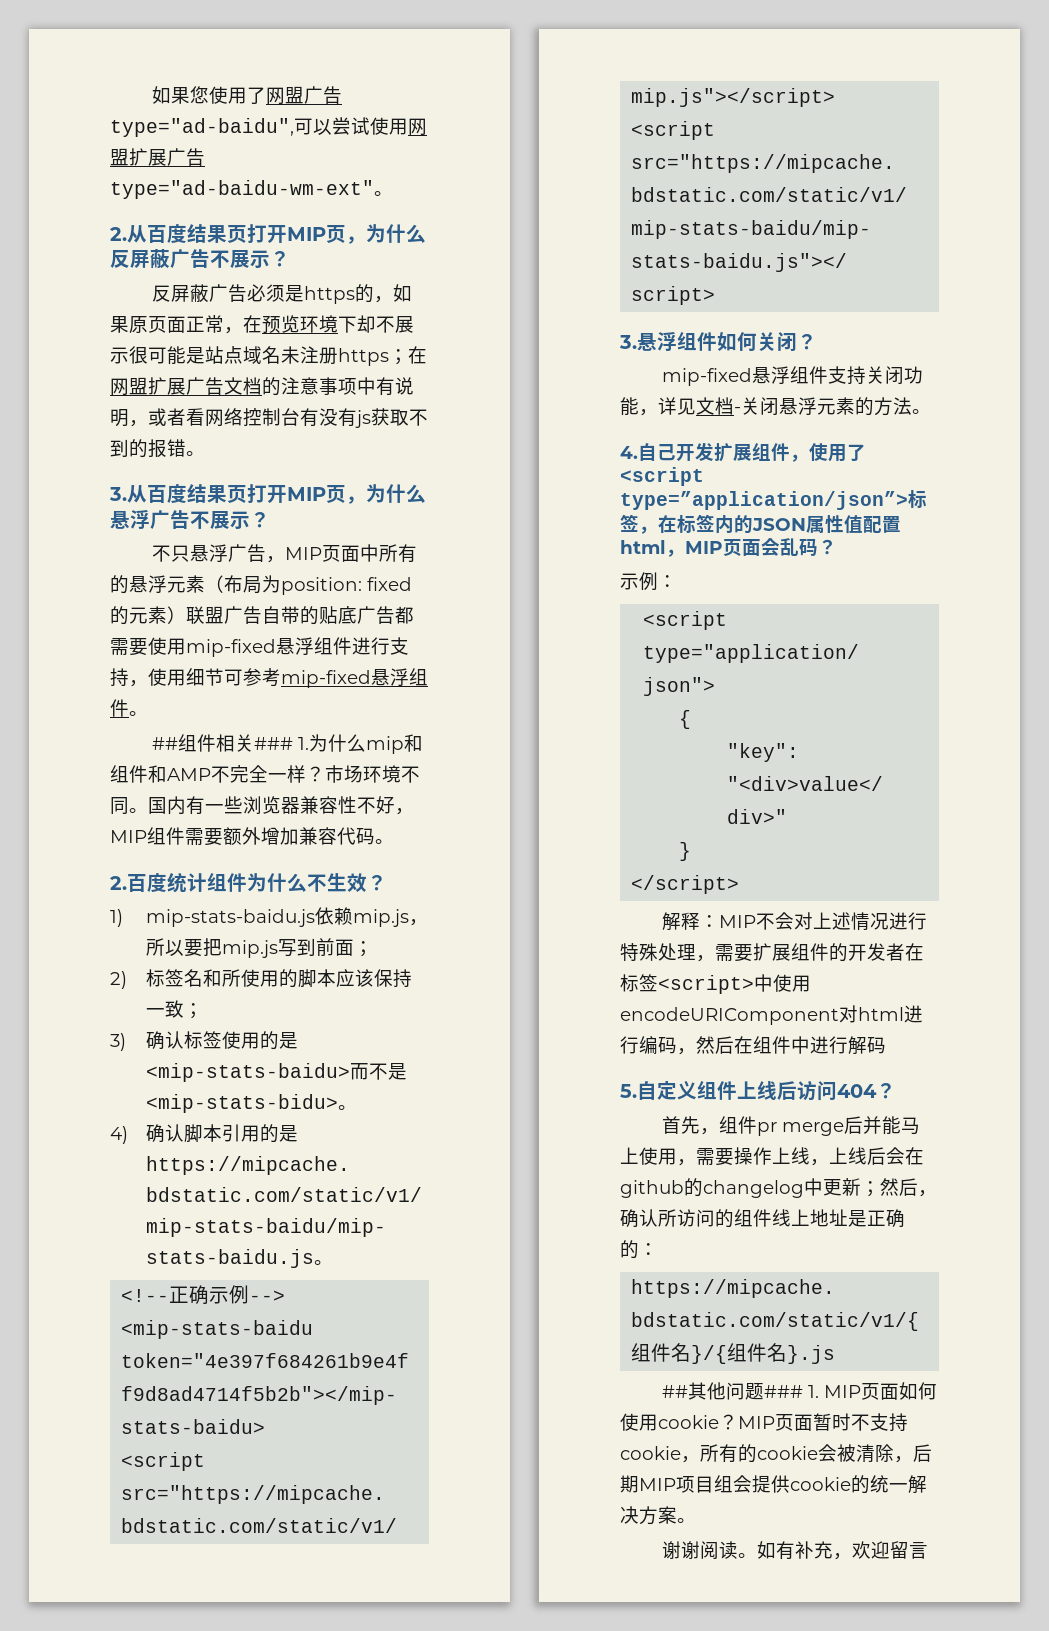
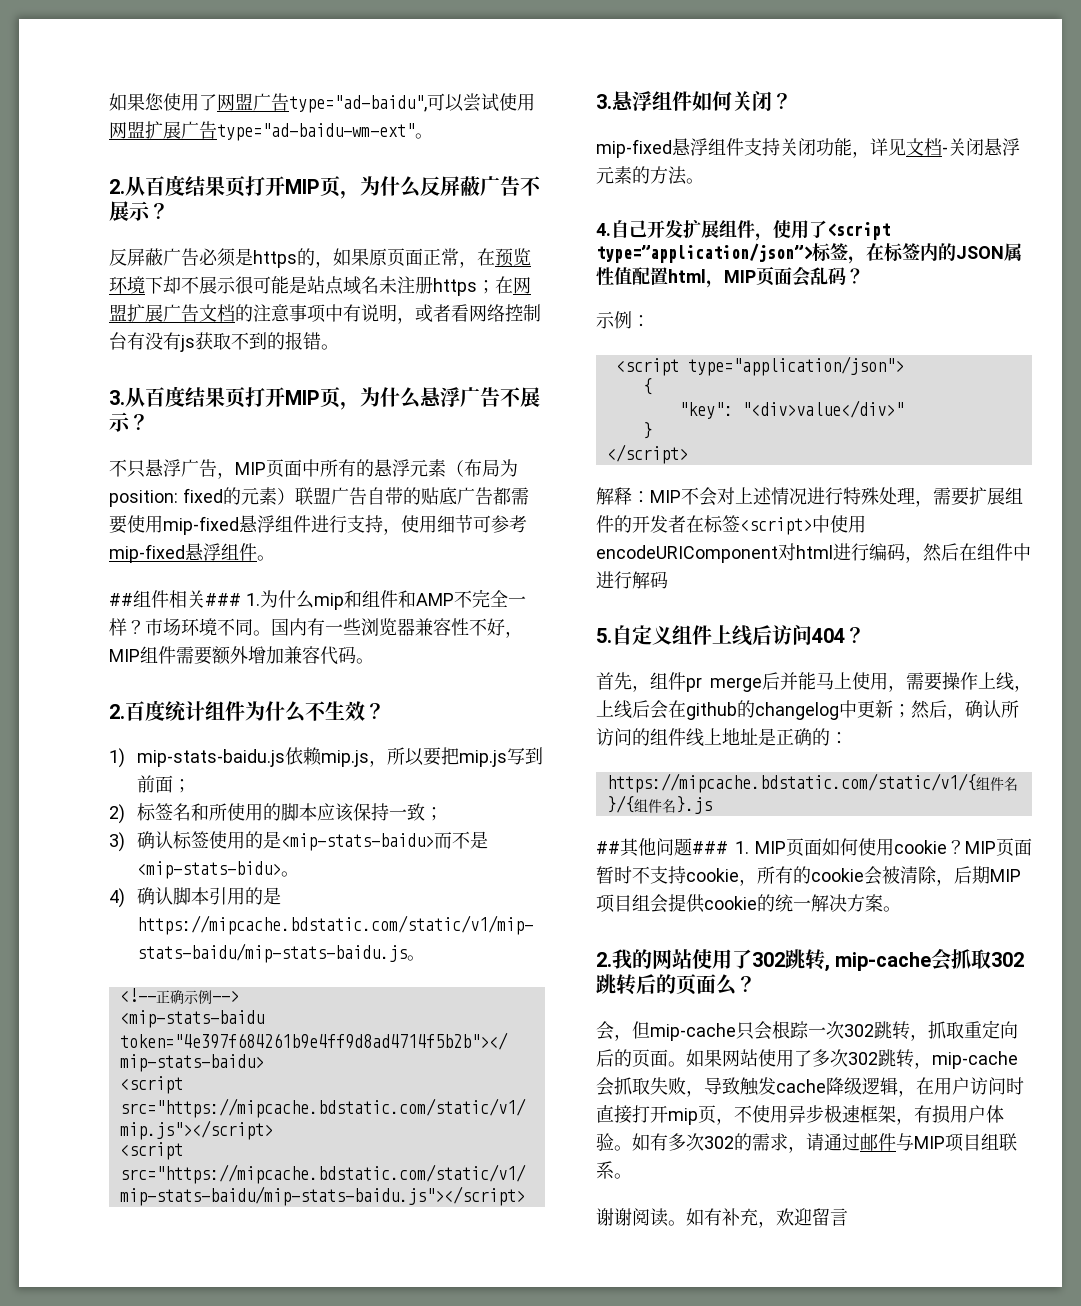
+ 2.我的网站使用了302跳转, mip-cache会抓取302跳转后的页面么？
+ 会，但mip-cache只会根踪一次302跳转，抓取重定向后的页面。如果网站使用了多次302跳转，mip-cache会抓取失败，导致触发cache降级逻辑，在用户访问时直接打开mip页，不使用异步极速框架，有损用户体验。如有多次302的需求，请通过邮件与MIP项目组联系。

